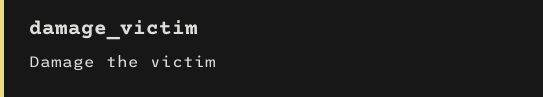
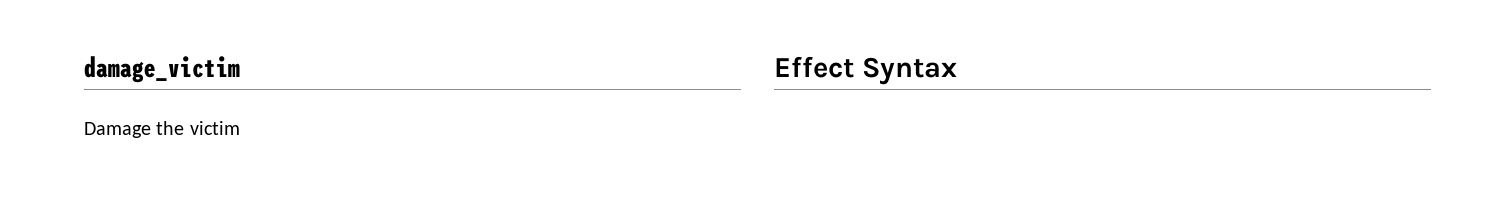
+ Effect Syntax

